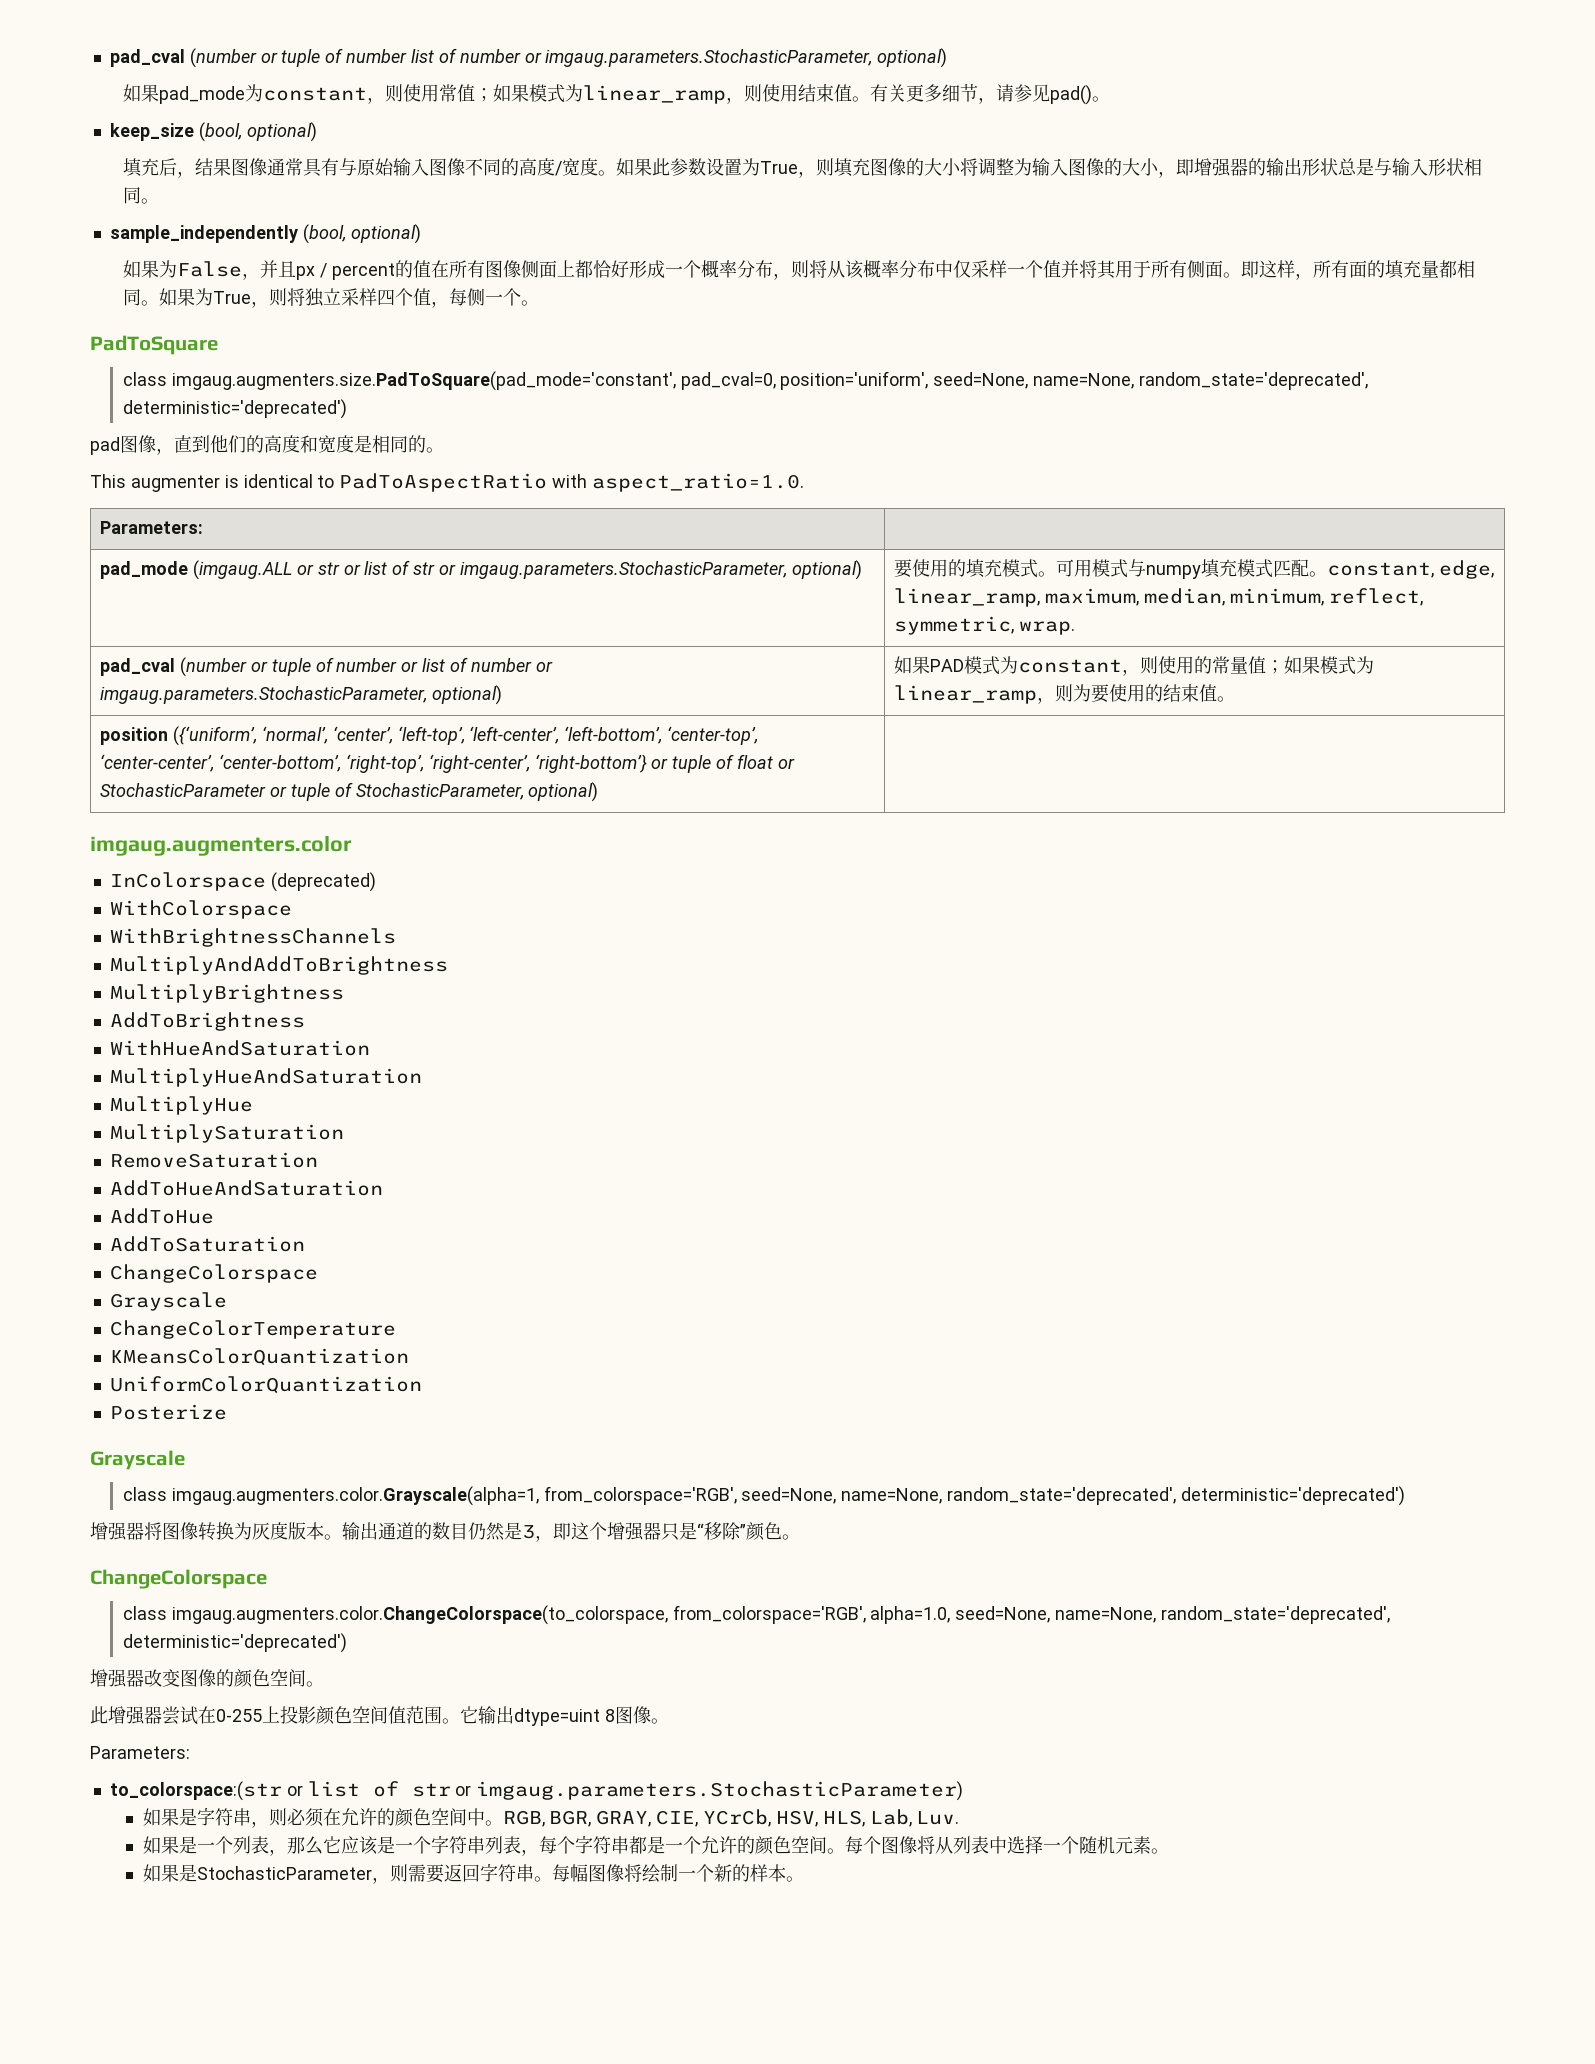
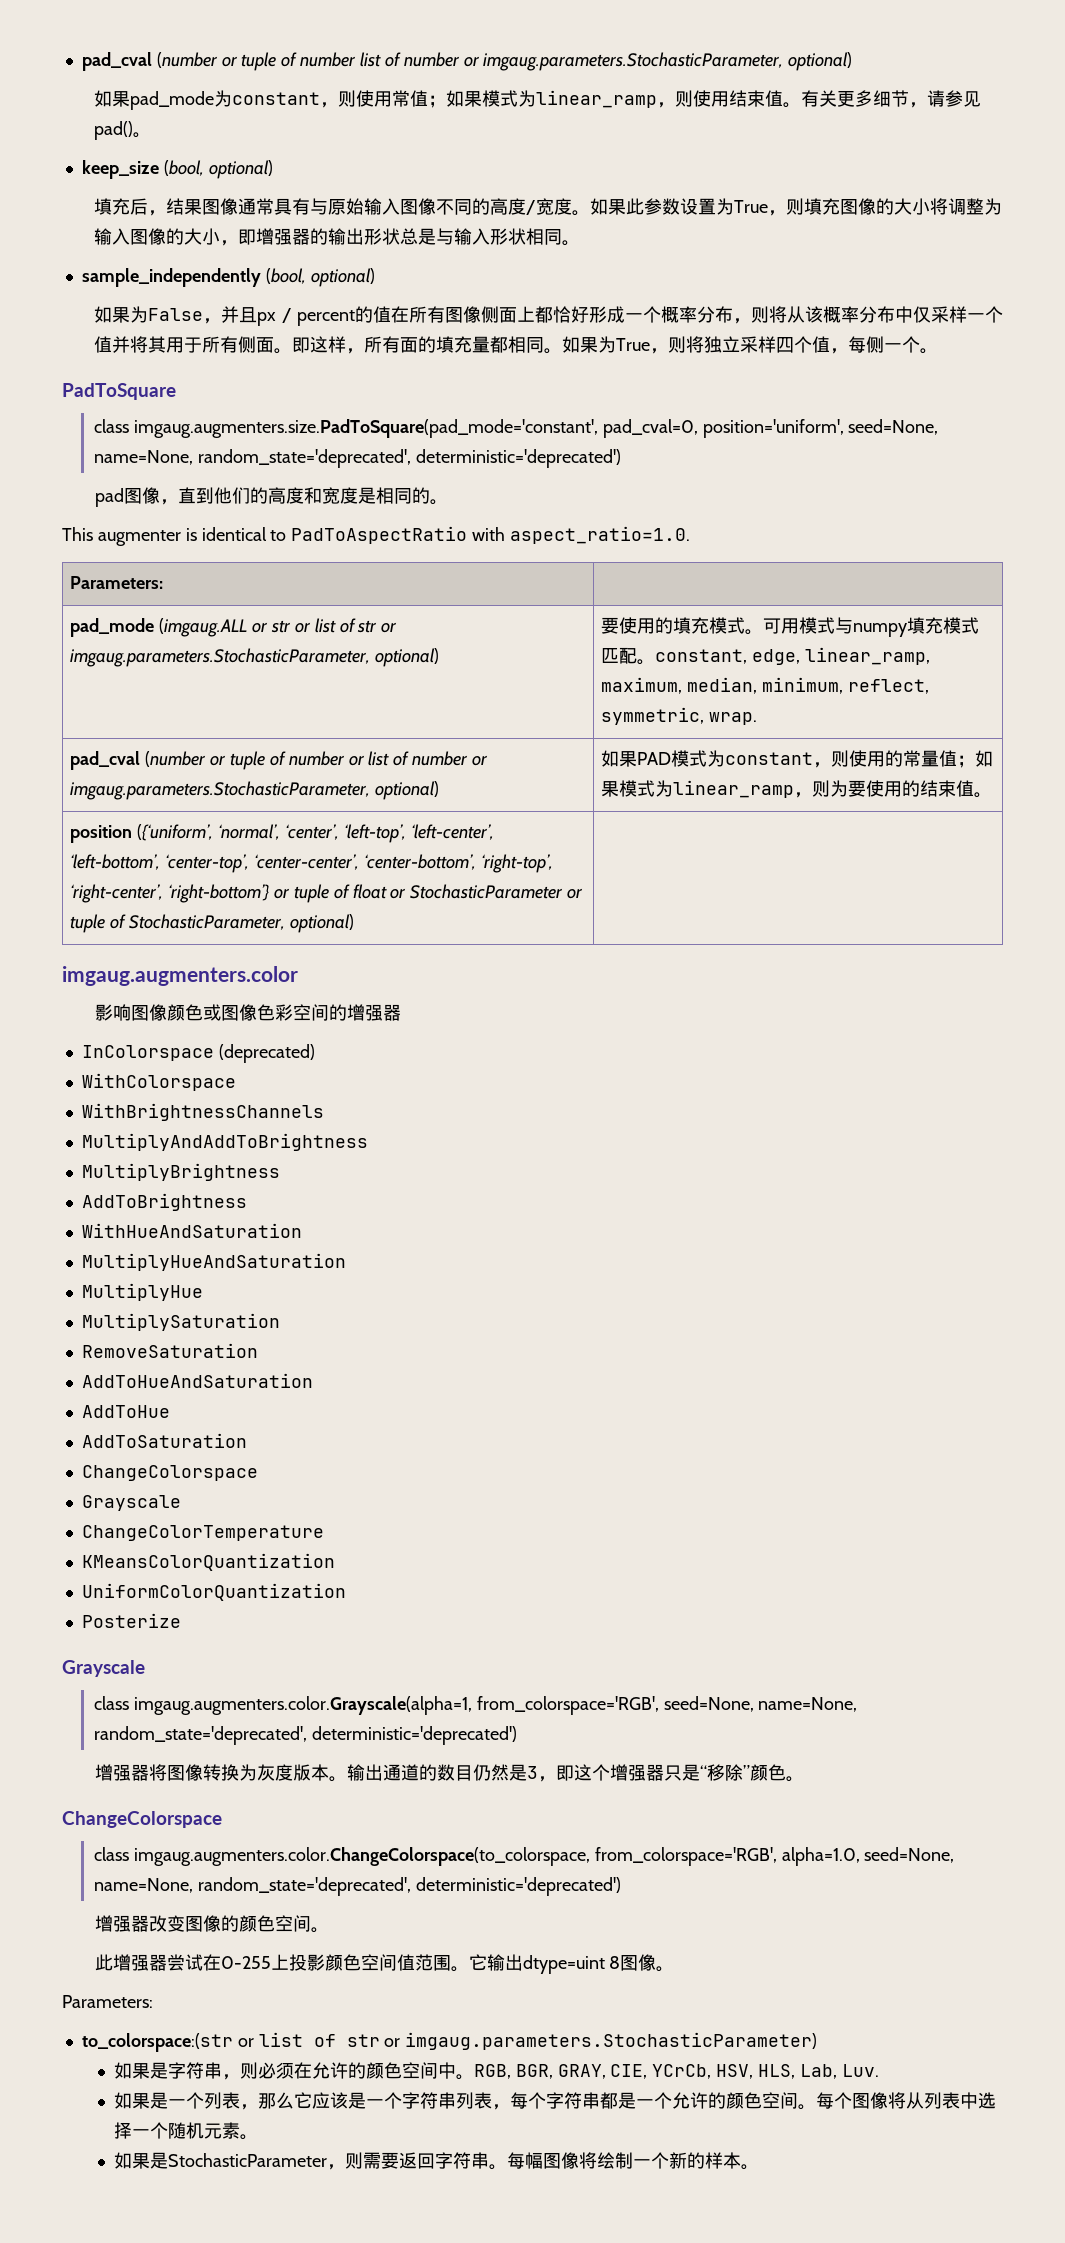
+ 影响图像颜色或图像色彩空间的增强器

